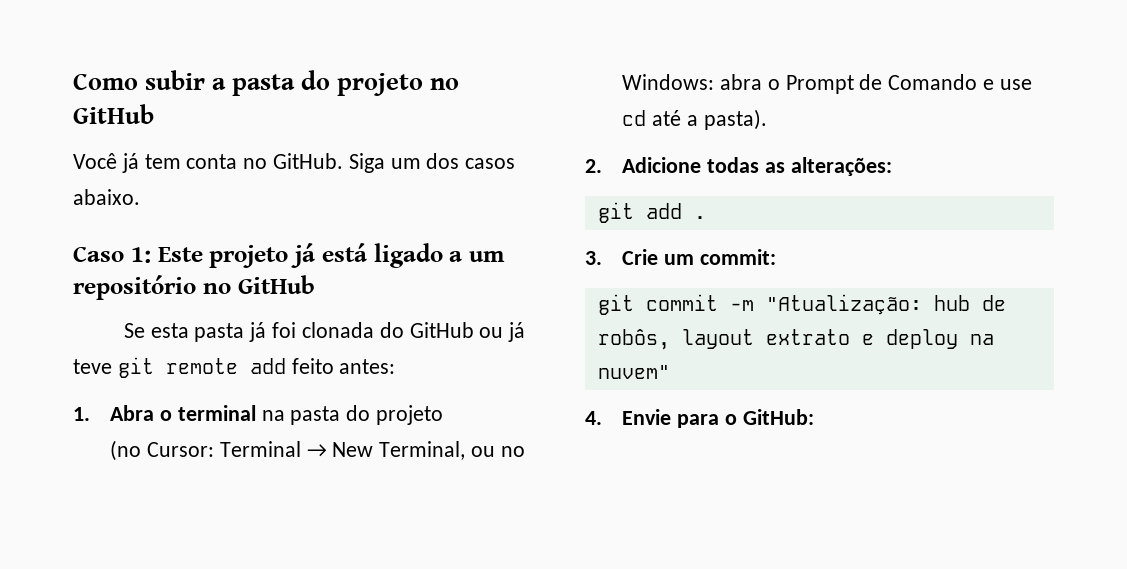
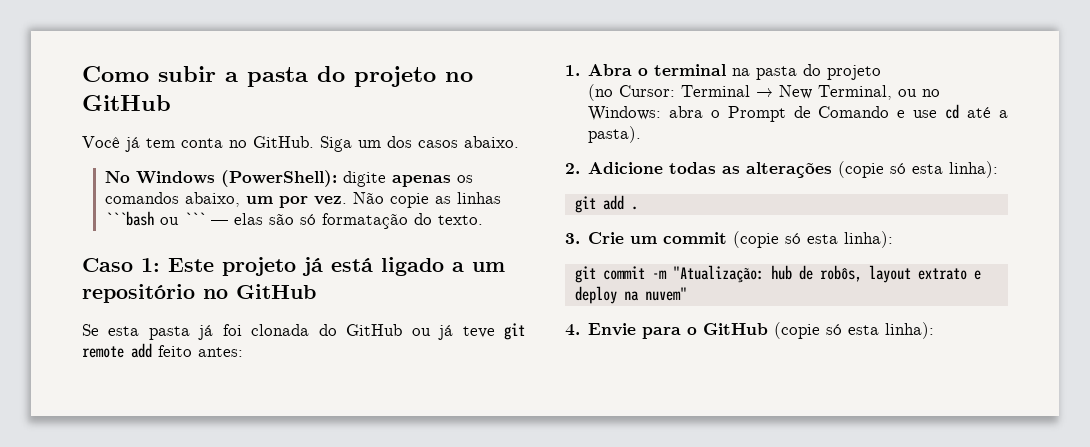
+ No Windows (PowerShell): digite apenas os comandos abaixo, um por vez. Não copie as linhas ```bash ou ``` — elas são só formatação do texto.
- 2. Adicione todas as alterações:
+ 2. Adicione todas as alterações (copie só esta linha):
- 3. Crie um commit:
+ 3. Crie um commit (copie só esta linha):
- 4. Envie para o GitHub:
+ 4. Envie para o GitHub (copie só esta linha):

